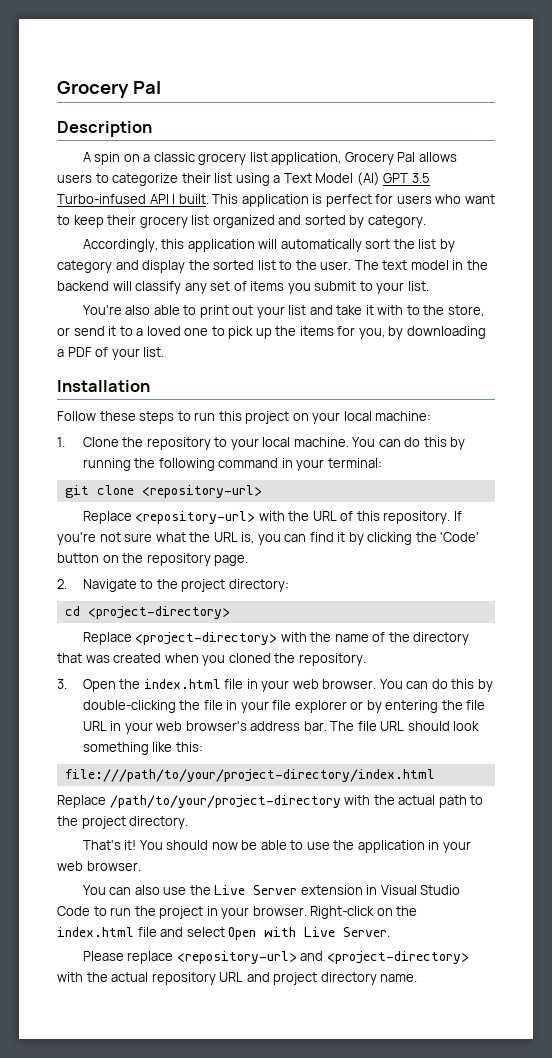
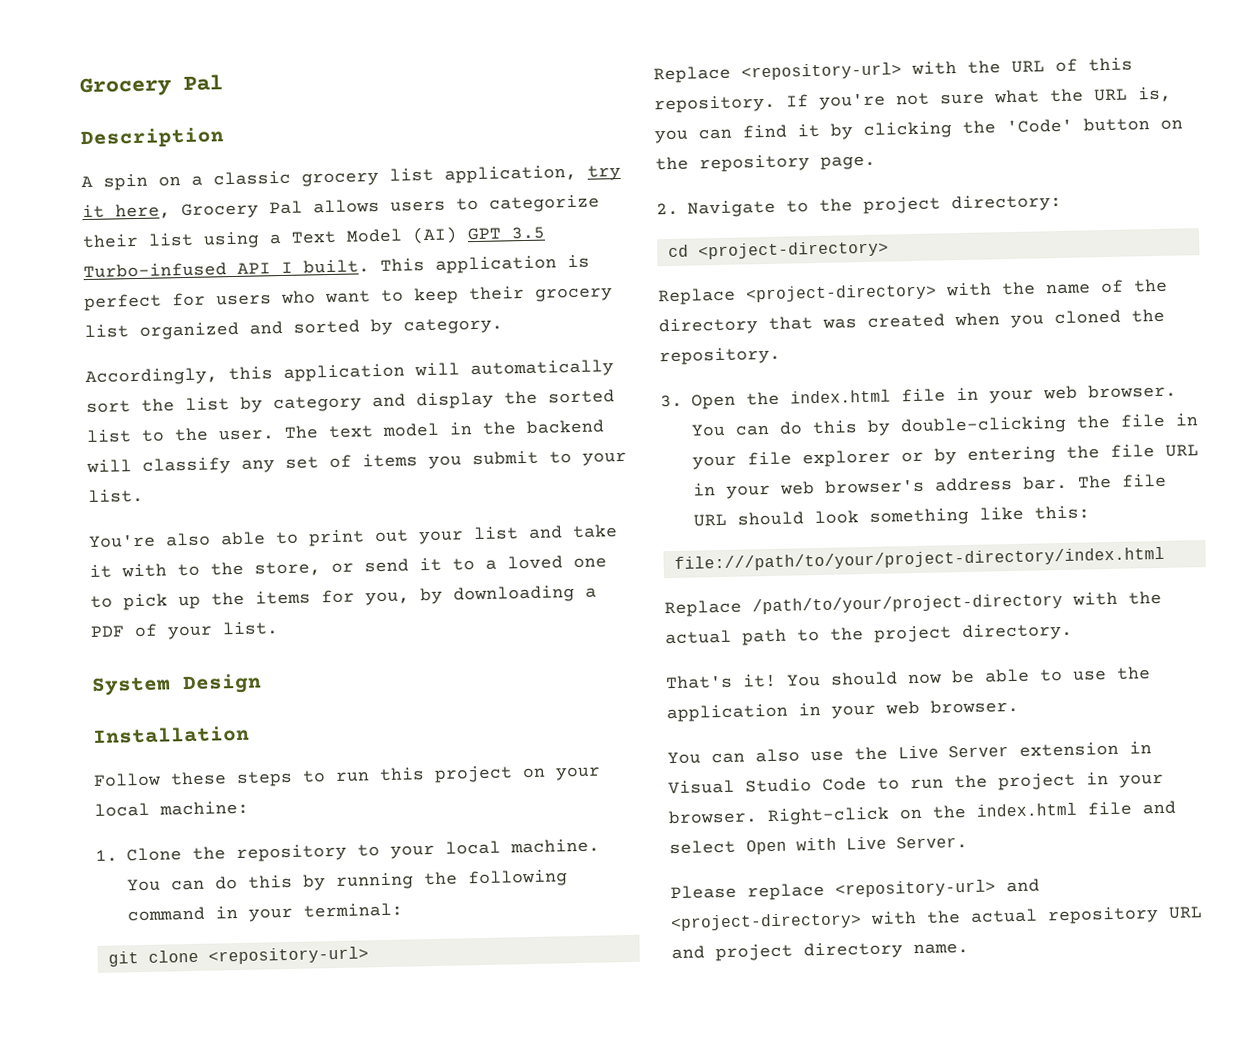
- A spin on a classic grocery list application, Grocery Pal allows users to categorize their list using a Text Model (AI) GPT 3.5 Turbo-infused API I built.
+ A spin on a classic grocery list application, try it here, Grocery Pal allows users to categorize their list using a Text Model (AI) GPT 3.5 Turbo-infused API I built.
+ System Design

